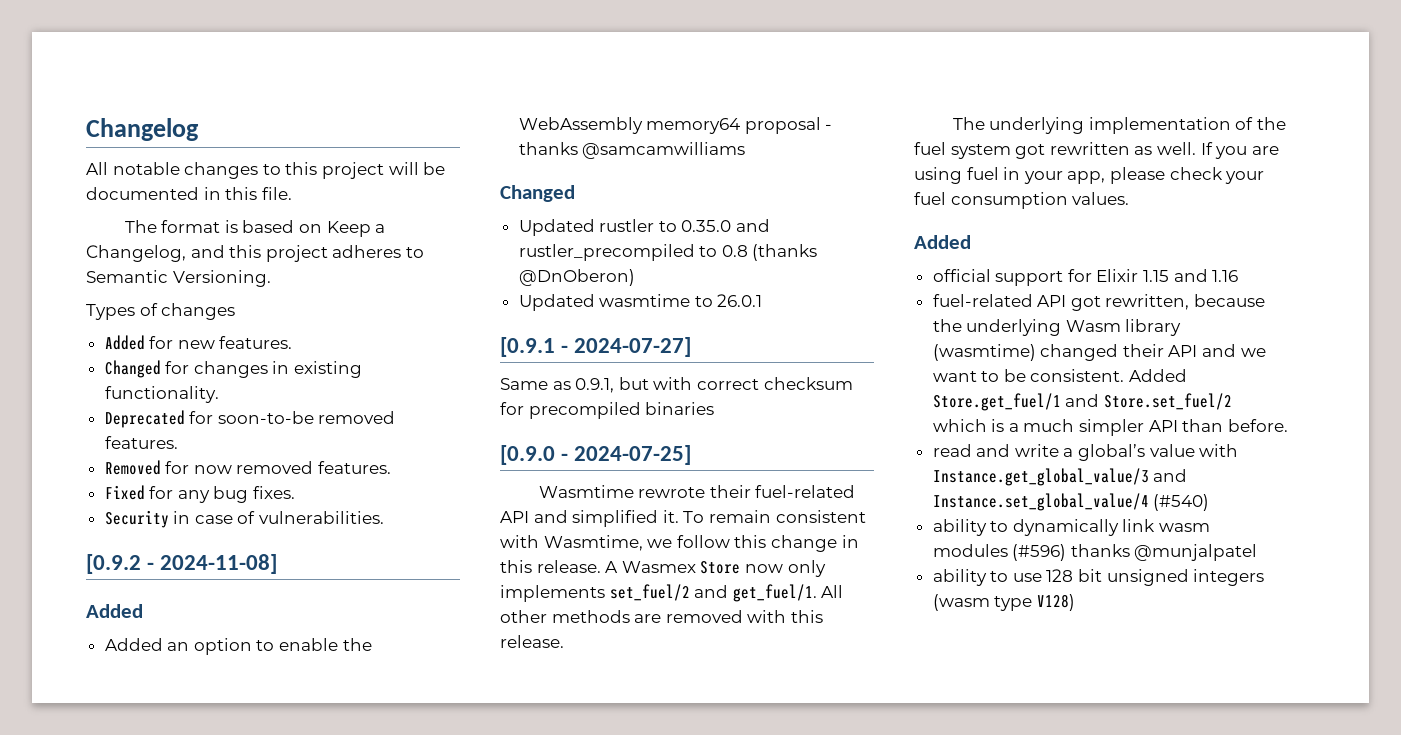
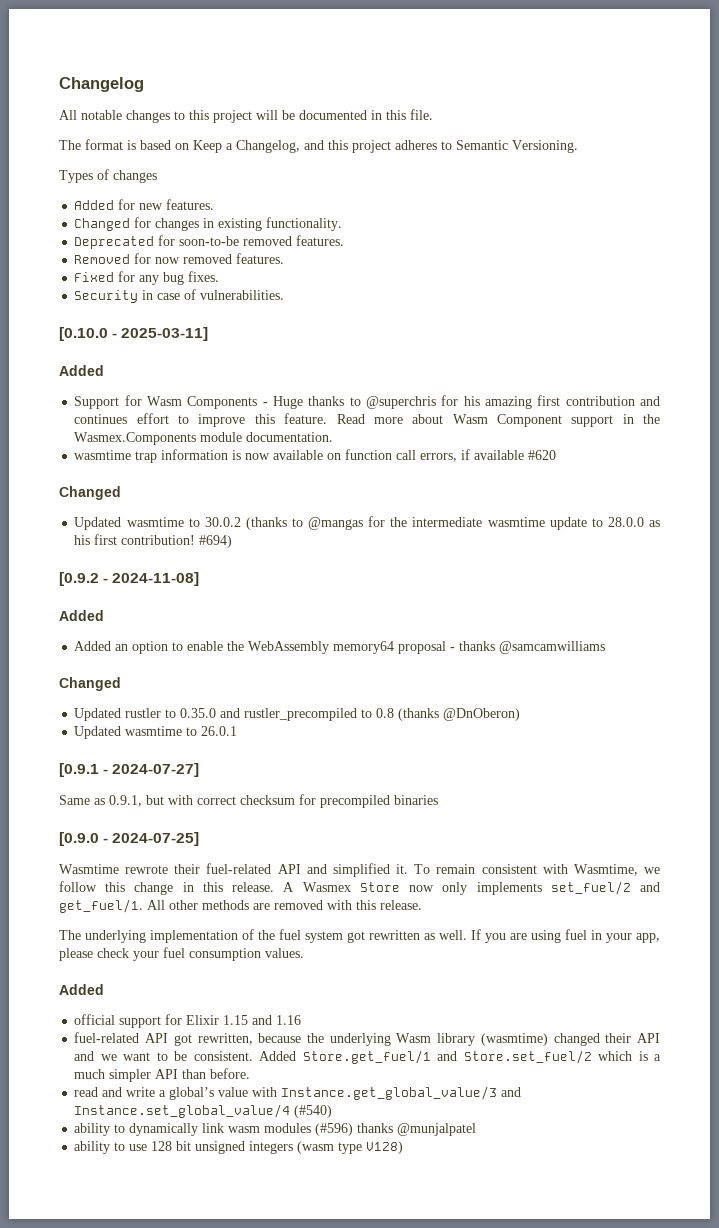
+ [0.10.0 - 2025-03-11]
+ Added
+ Support for Wasm Components - Huge thanks to @superchris for his amazing first contribution and continues effort to improve this feature. Read more about Wasm Component support in the Wasmex.Components module documentation.
+ wasmtime trap information is now available on function call errors, if available #620
+ Changed
+ Updated wasmtime to 30.0.2 (thanks to @mangas for the intermediate wasmtime update to 28.0.0 as his first contribution! #694)

